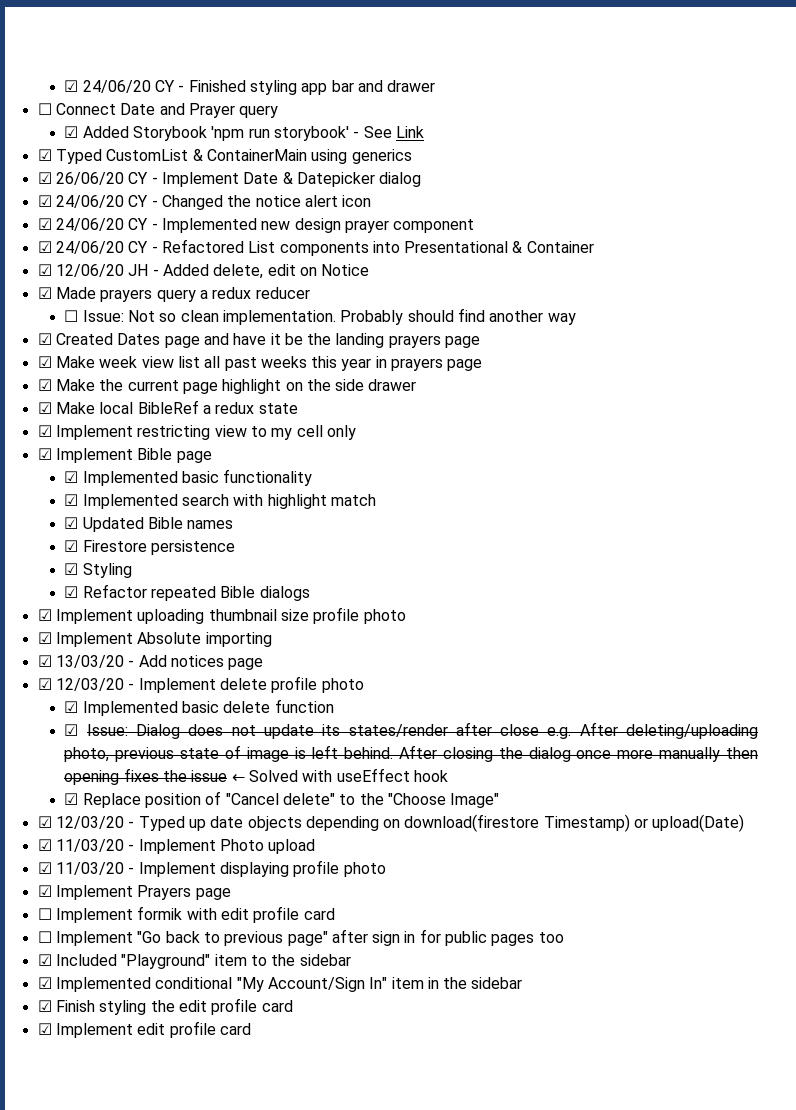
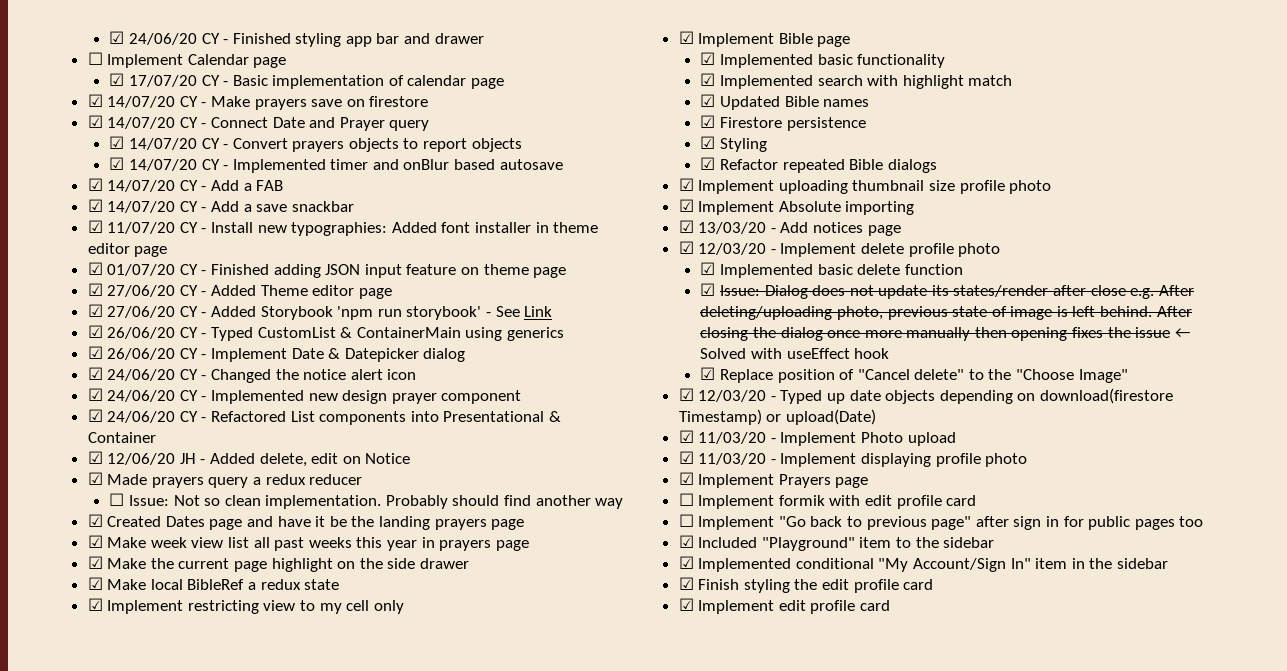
- ☐ Connect Date and Prayer query
+ ☐ Implement Calendar page
+ ☑ 17/07/20 CY - Basic implementation of calendar page
+ ☑ 14/07/20 CY - Make prayers save on firestore
+ ☑ 14/07/20 CY - Connect Date and Prayer query
- ☑ Added Storybook 'npm run storybook' - See Link
+ ☑ 14/07/20 CY - Convert prayers objects to report objects
+ ☑ 14/07/20 CY - Implemented timer and onBlur based autosave
+ ☑ 14/07/20 CY - Add a FAB
+ ☑ 14/07/20 CY - Add a save snackbar
+ ☑ 11/07/20 CY - Install new typographies: Added font installer in theme editor page
+ ☑ 01/07/20 CY - Finished adding JSON input feature on theme page
+ ☑ 27/06/20 CY - Added Theme editor page
+ ☑ 27/06/20 CY - Added Storybook 'npm run storybook' - See Link
- ☑ Typed CustomList & ContainerMain using generics
+ ☑ 26/06/20 CY - Typed CustomList & ContainerMain using generics

